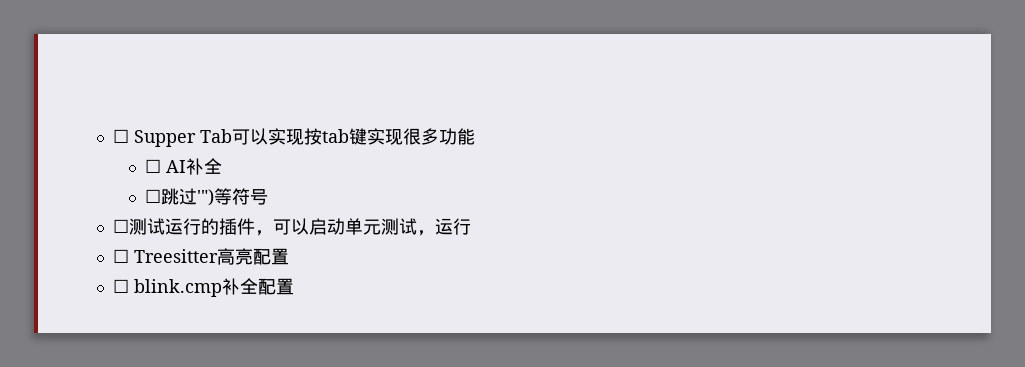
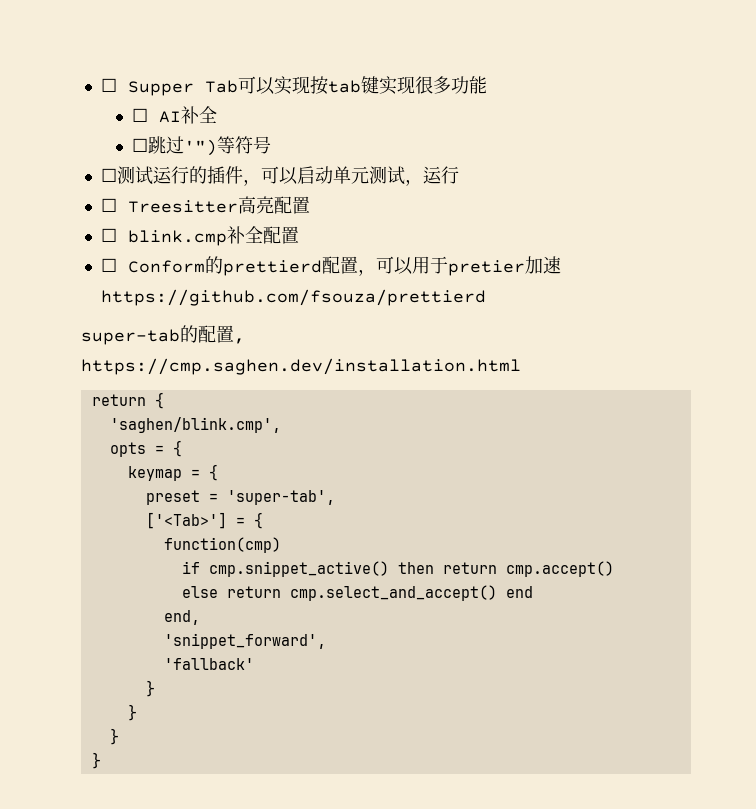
+ ☐ Conform的prettierd配置，可以用于pretier加速https://github.com/fsouza/prettierd
+ super-tab的配置, https://cmp.saghen.dev/installation.html
+ return {
+ 'saghen/blink.cmp',
+ opts = {
+ keymap = {
+ preset = 'super-tab',
+ ['<Tab>'] = {
+ function(cmp)
+ if cmp.snippet_active() then return cmp.accept()
+ else return cmp.select_and_accept() end
+ end,
+ 'snippet_forward',
+ 'fallback'
+ }
+ }
+ }
+ }

